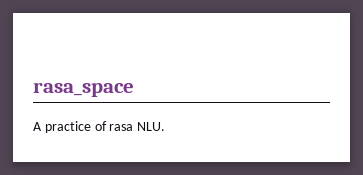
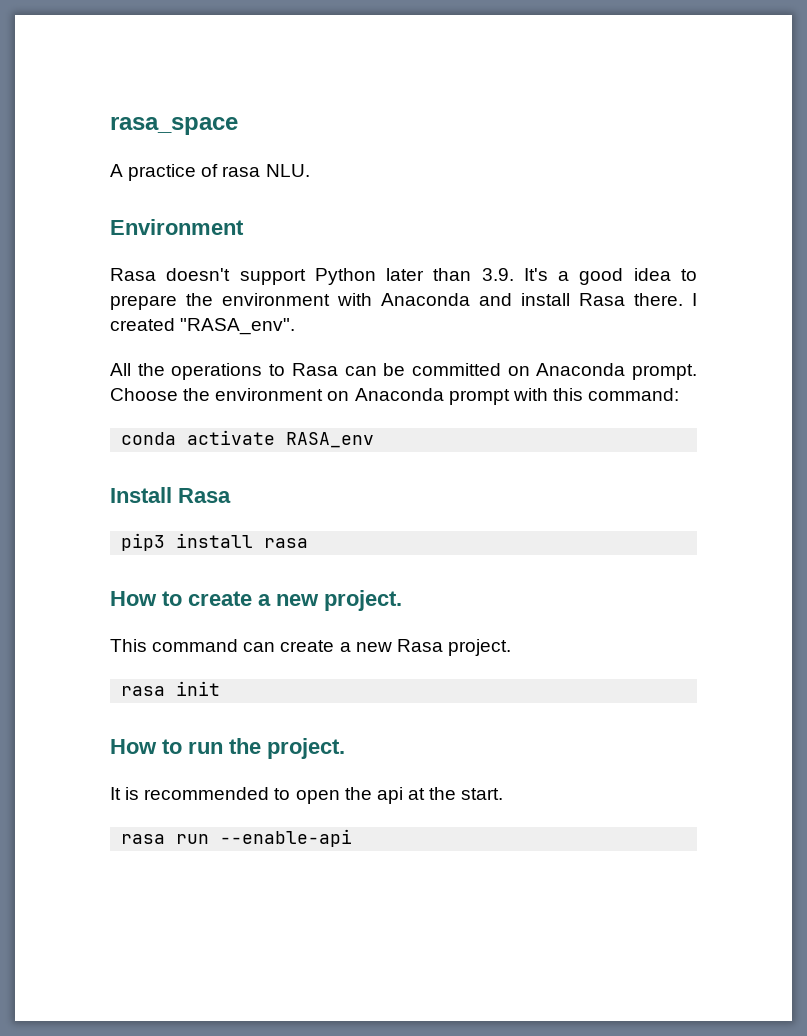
+ Environment
+ Rasa doesn't support Python later than 3.9. It's a good idea to prepare the environment with Anaconda and install Rasa there. I created "RASA_env".
+ All the operations to Rasa can be committed on Anaconda prompt. Choose the environment on Anaconda prompt with this command:
+ conda activate RASA_env
+ Install Rasa
+ pip3 install rasa
+ How to create a new project.
+ This command can create a new Rasa project.
+ rasa init
+ How to run the project.
+ It is recommended to open the api at the start.
+ rasa run --enable-api

